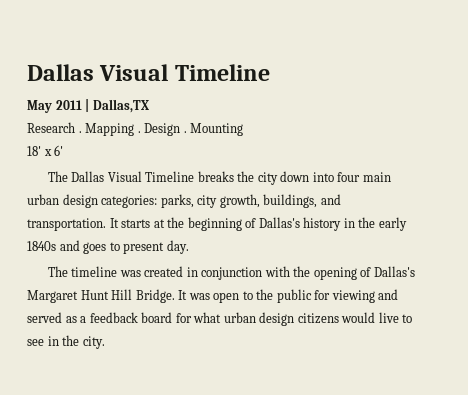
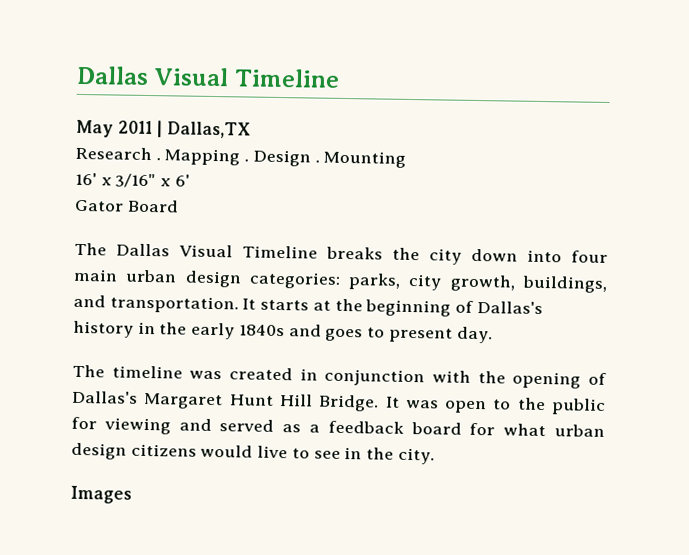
- 18' x 6'
+ 16' x 3/16" x 6'
+ Gator Board
+ Images

